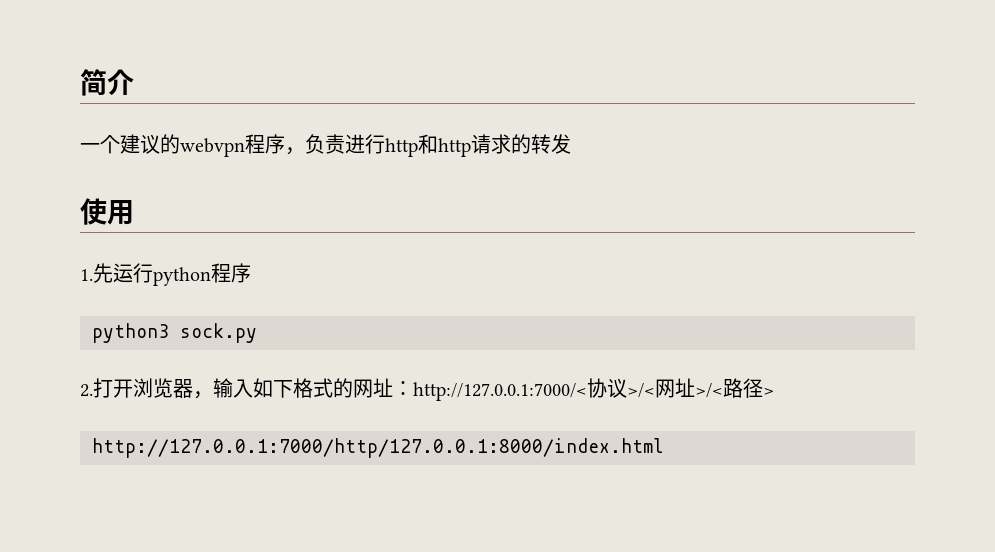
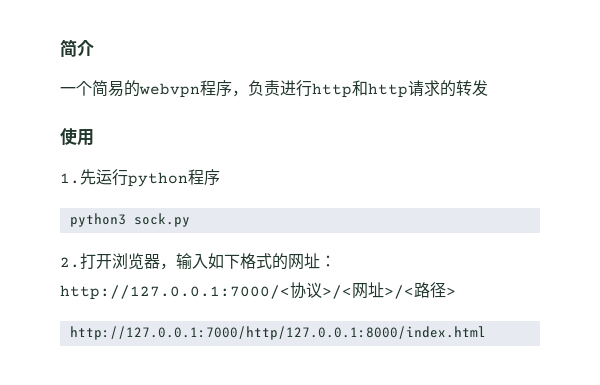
- 一个建议的webvpn程序，负责进行http和http请求的转发
+ 一个简易的webvpn程序，负责进行http和http请求的转发

